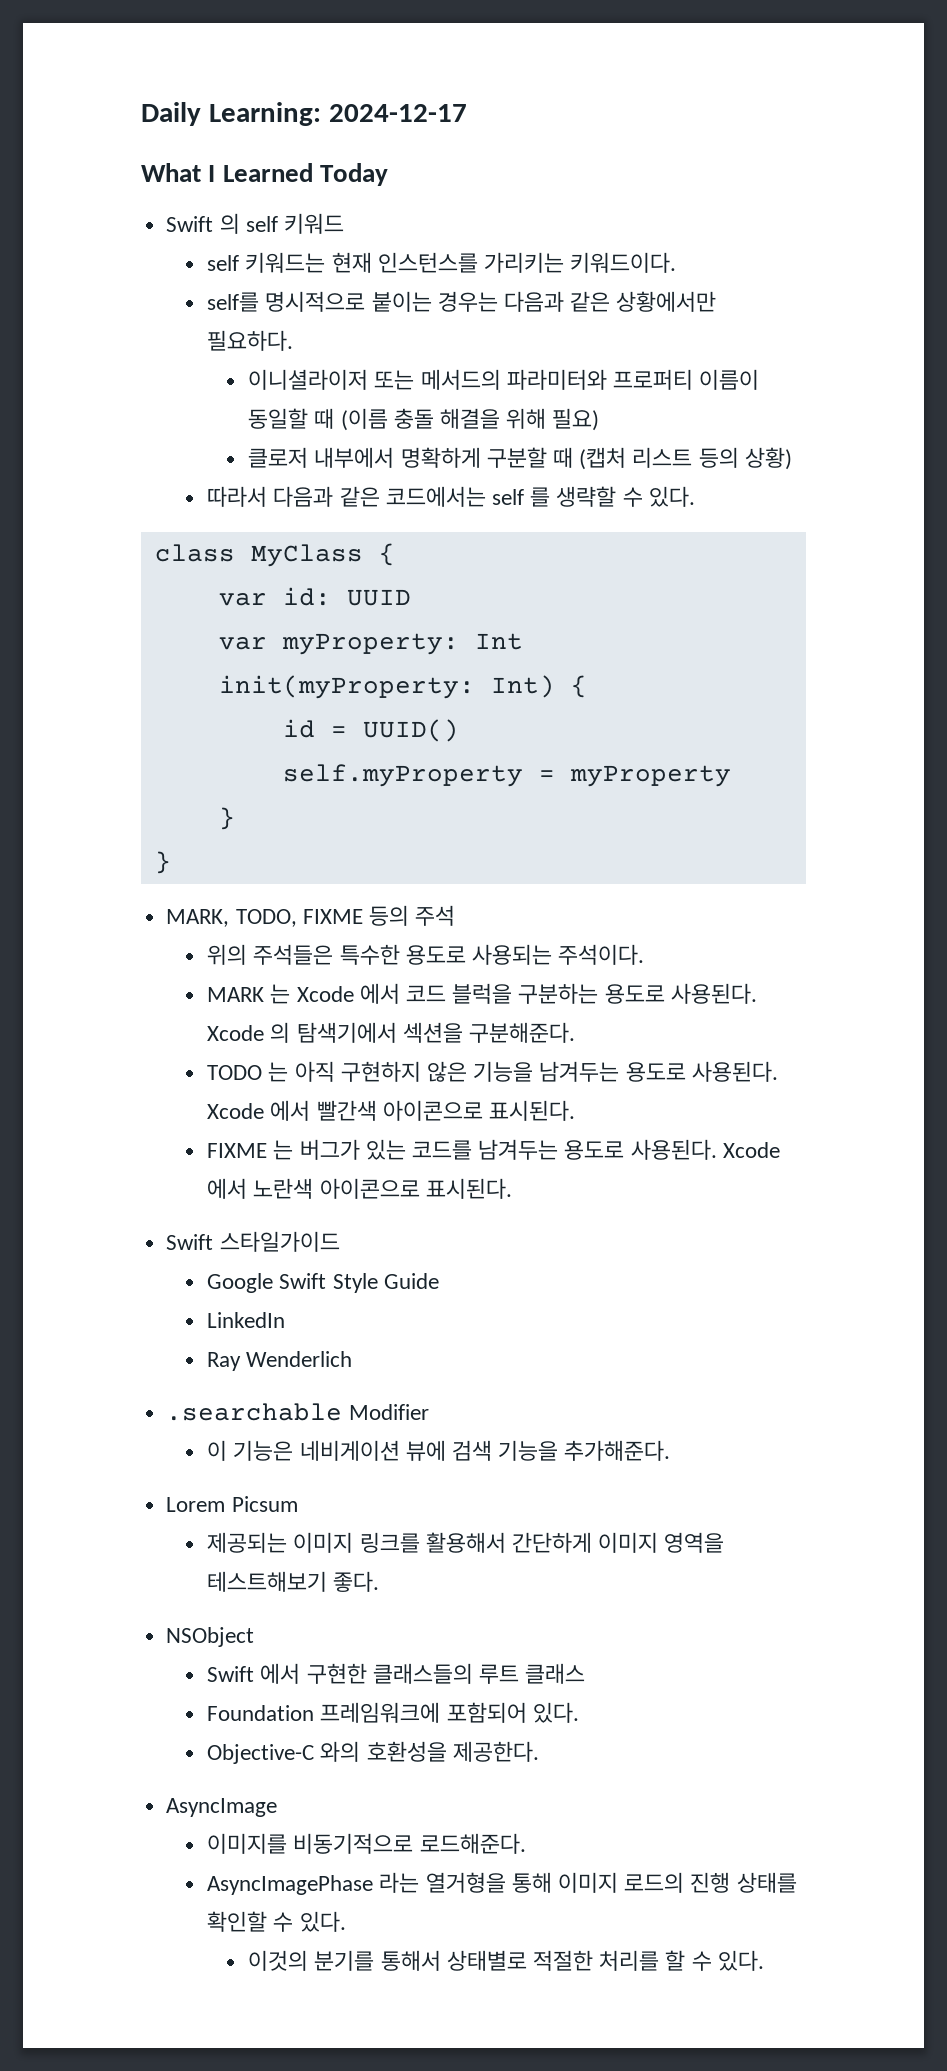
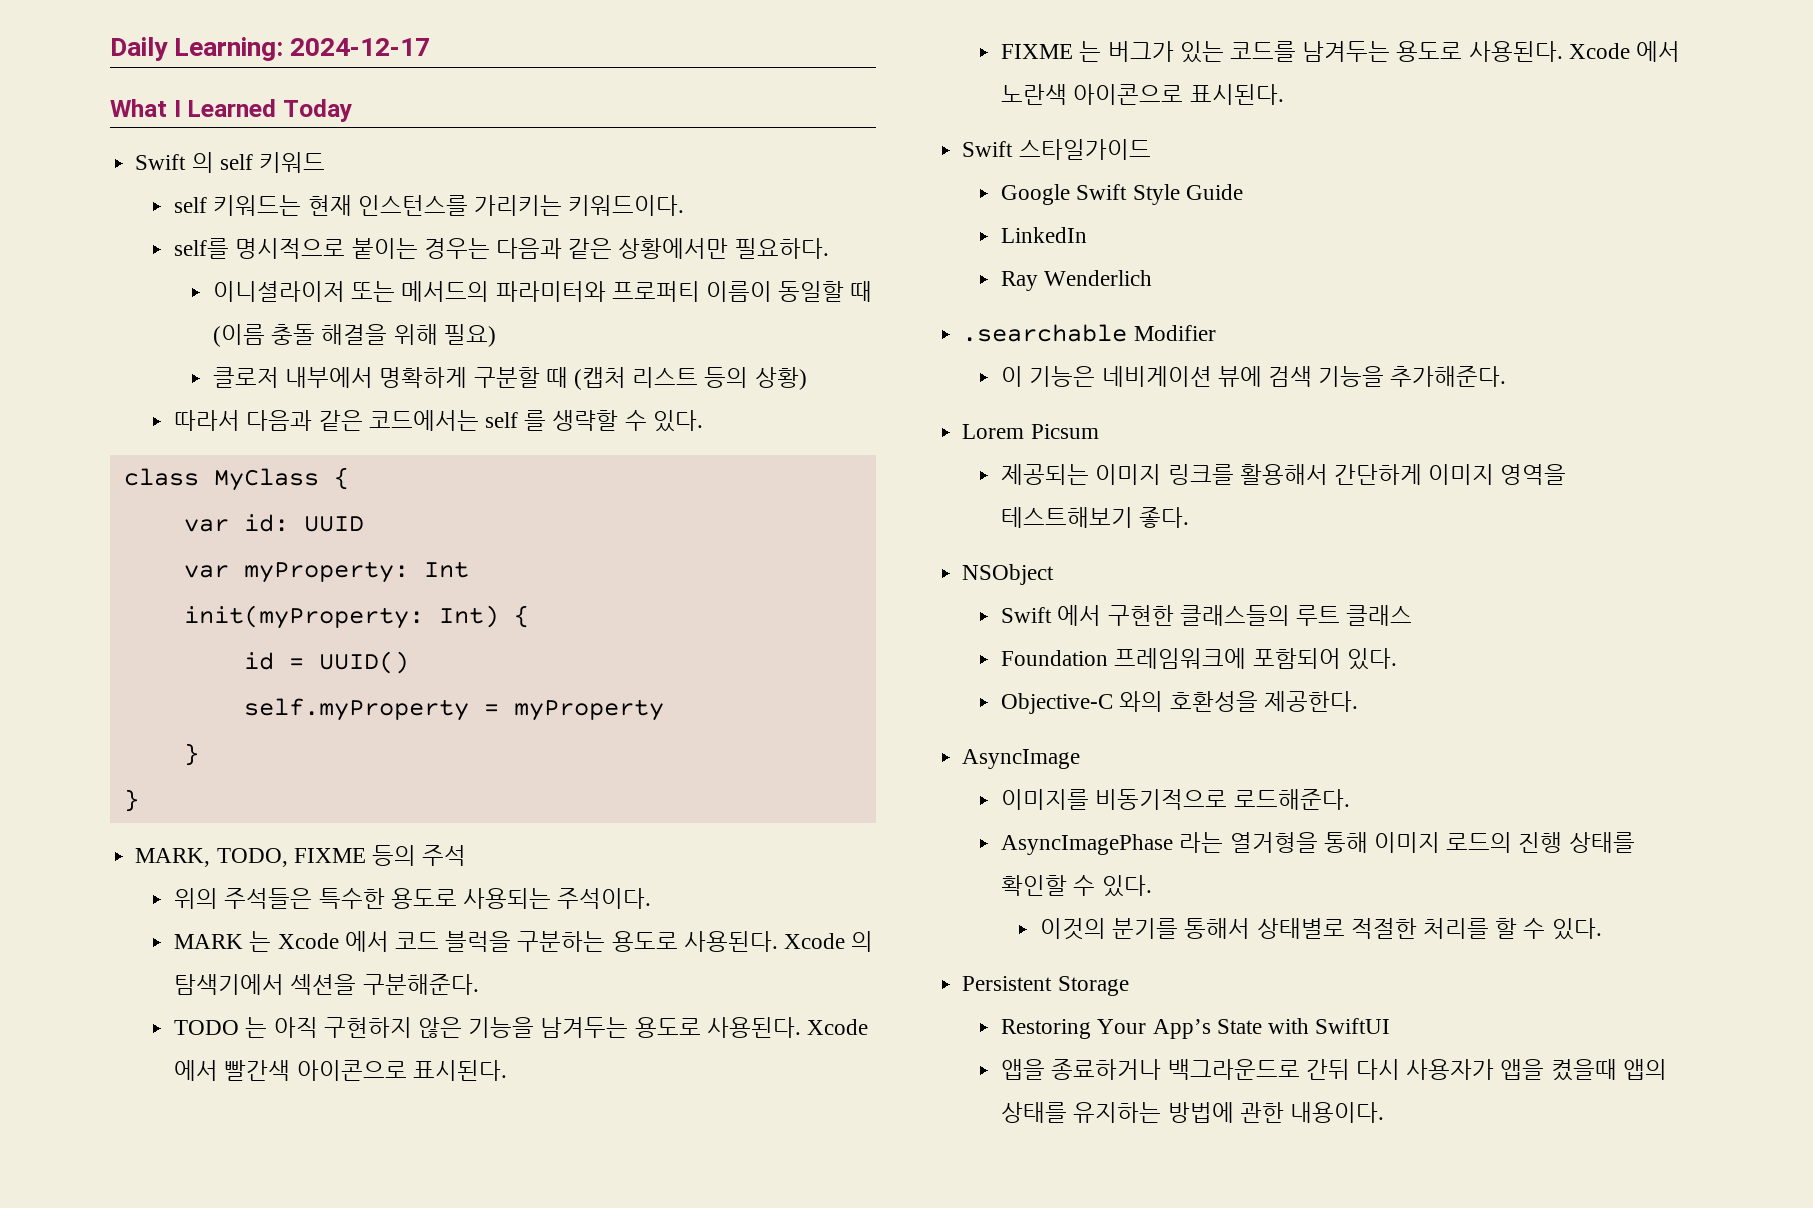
+ Persistent Storage
+ Restoring Your App’s State with SwiftUI
+ 앱을 종료하거나 백그라운드로 간뒤 다시 사용자가 앱을 켰을때 앱의 상태를 유지하는 방법에 관한 내용이다.

